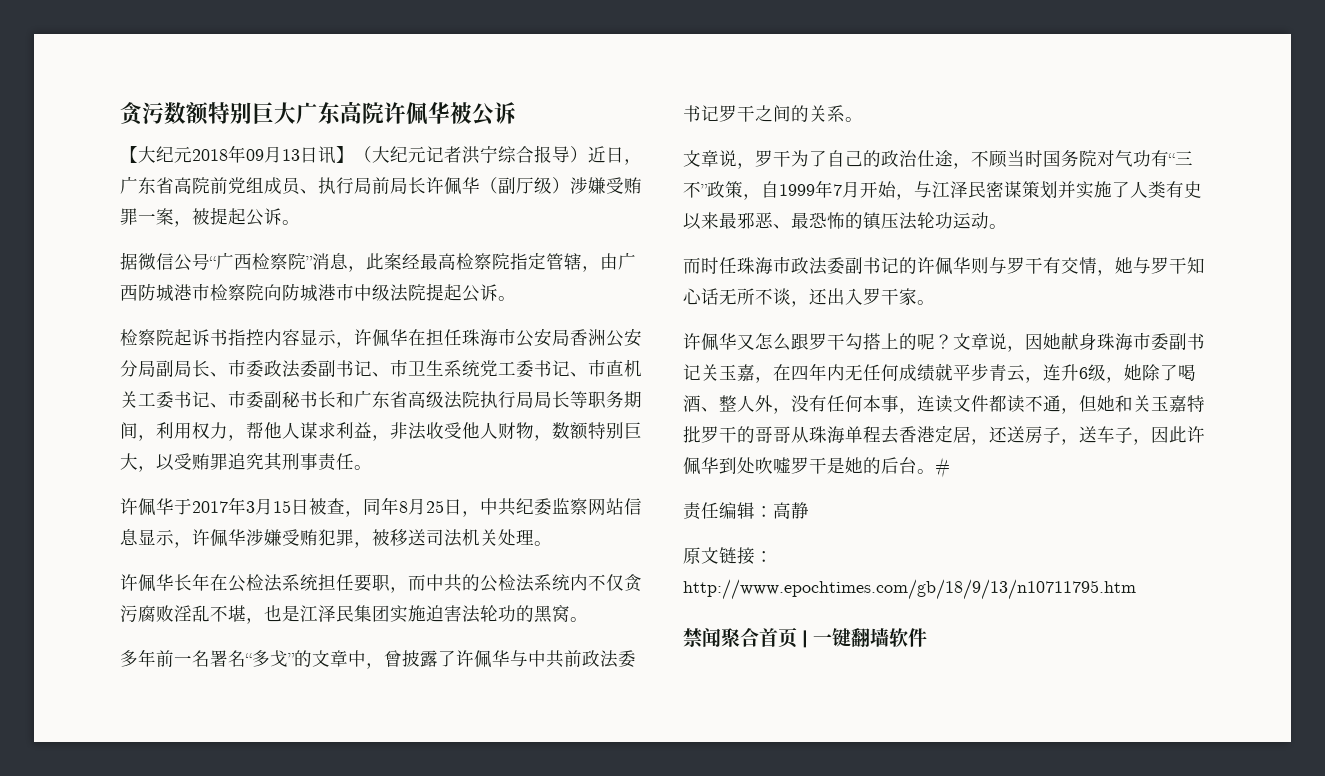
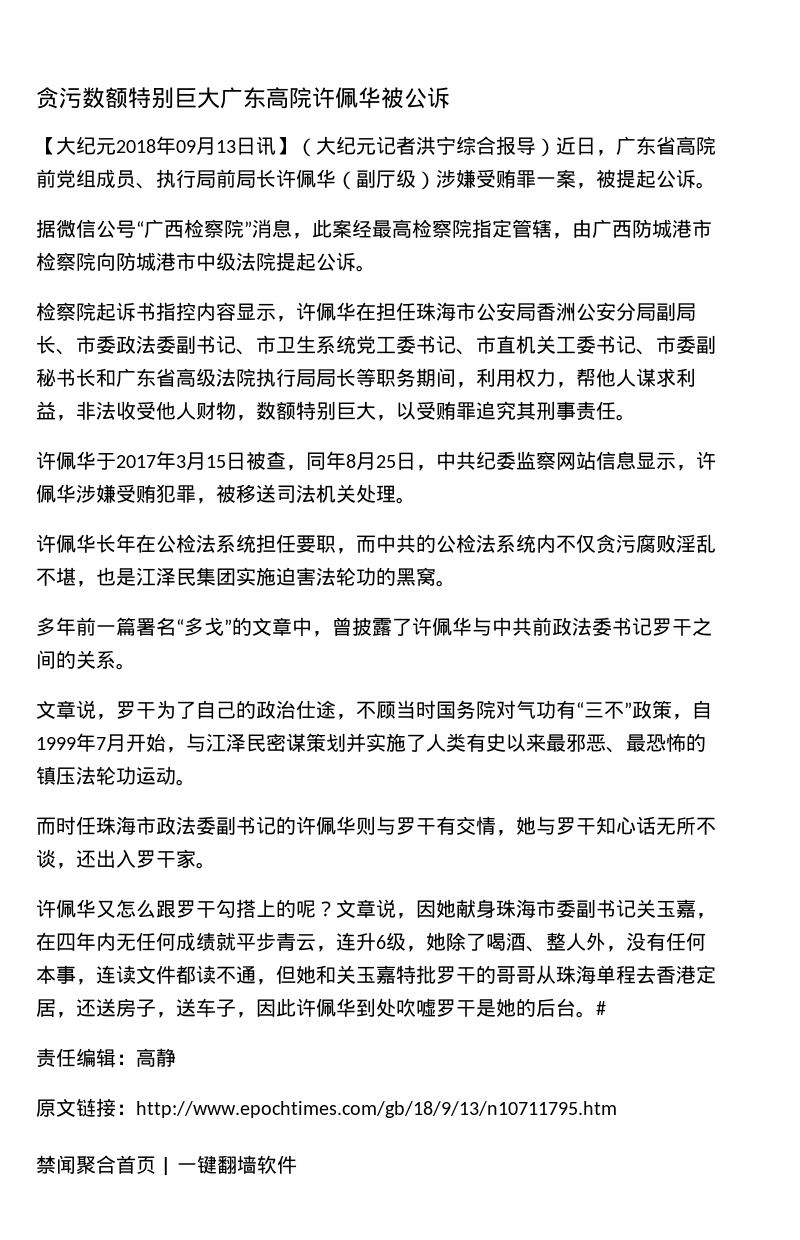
- 多年前一名署名“多戈”的文章中，曾披露了许佩华与中共前政法委书记罗干之间的关系。
+ 多年前一篇署名“多戈”的文章中，曾披露了许佩华与中共前政法委书记罗干之间的关系。

